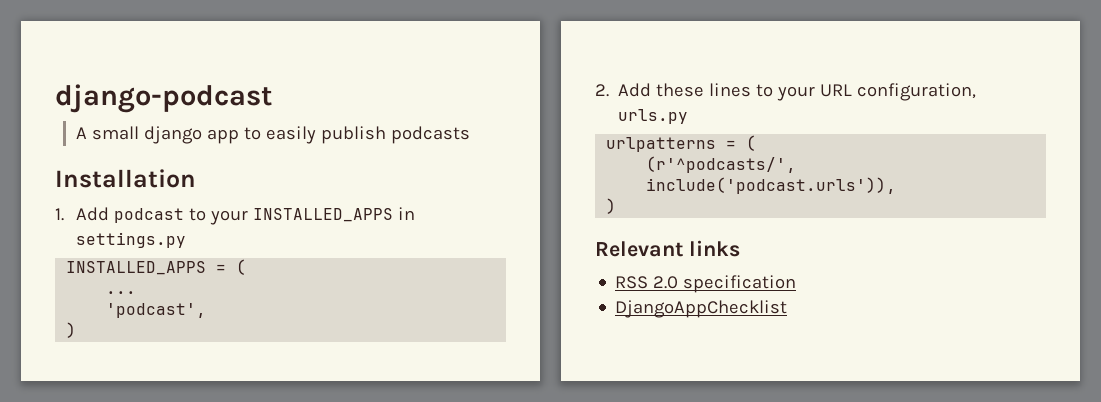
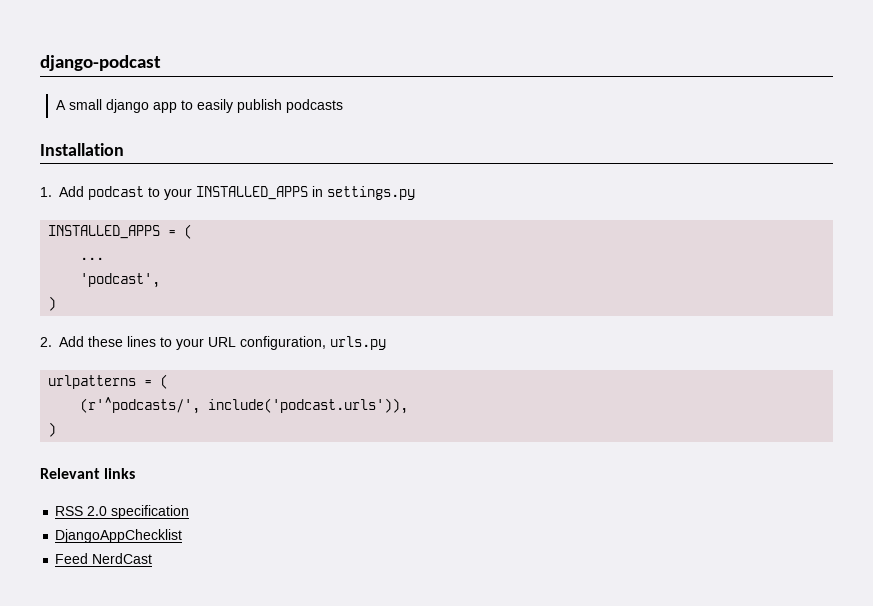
+ Feed NerdCast

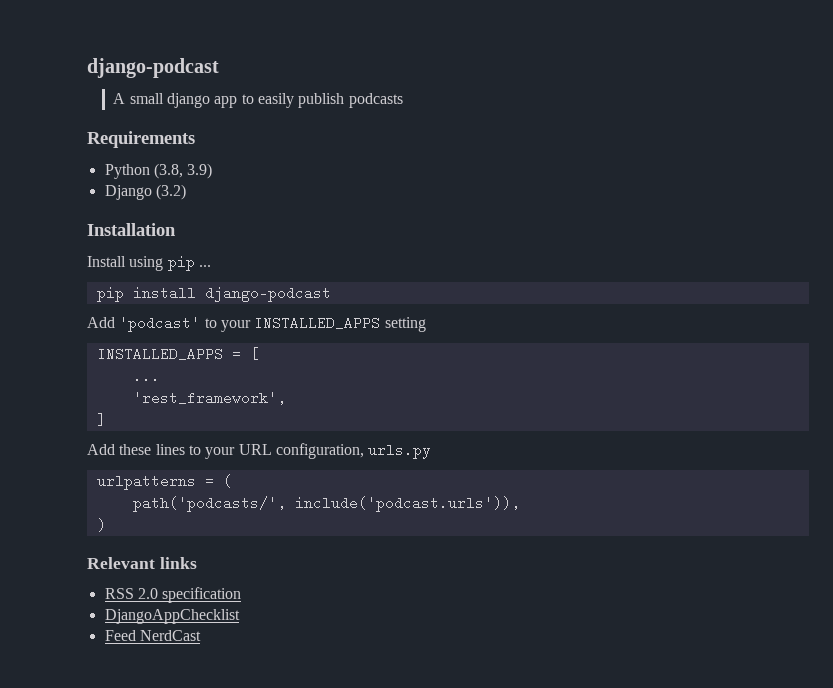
+ Requirements
+ Python (3.8, 3.9)
+ Django (3.2)
  Installation
- 1. Add podcast to your INSTALLED_APPS in settings.py
+ Install using pip ...
+ pip install django-podcast
+ Add 'podcast' to your INSTALLED_APPS setting
- INSTALLED_APPS = (
+ INSTALLED_APPS = [
  ...
- 'podcast',
- )
- 2. Add these lines to your URL configuration, urls.py
+ 'rest_framework',
+ ]
+ Add these lines to your URL configuration, urls.py
- (r'^podcasts/', include('podcast.urls')),
+ path('podcasts/', include('podcast.urls')),

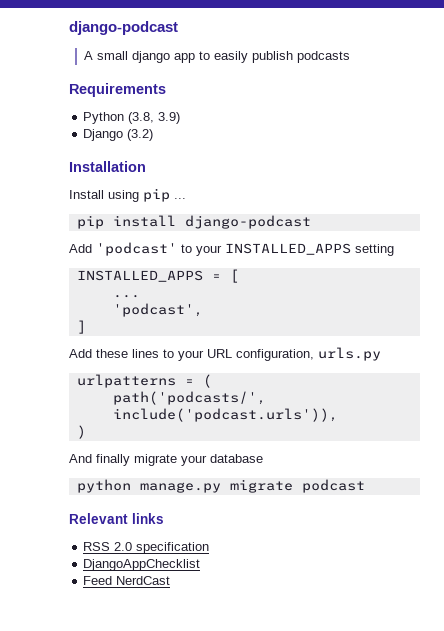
- 'rest_framework',
+ 'podcast',
+ And finally migrate your database
+ python manage.py migrate podcast

